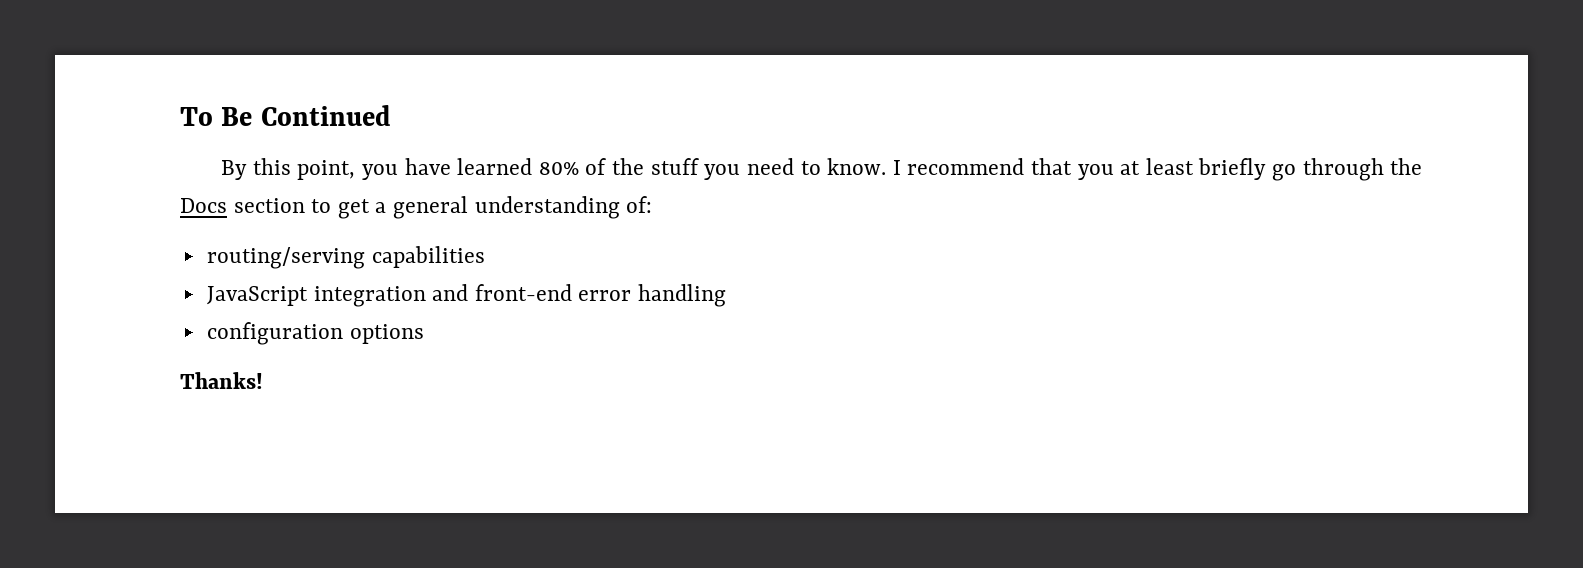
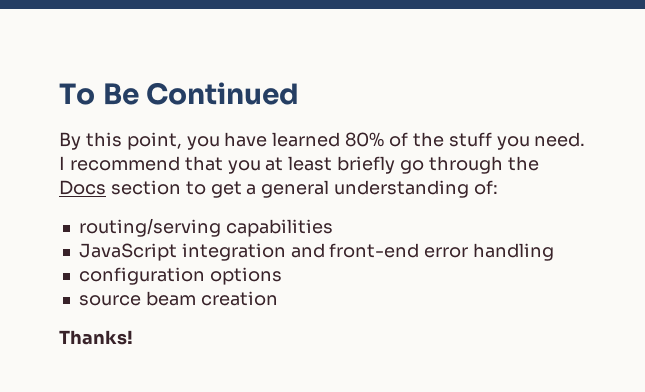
- By this point, you have learned 80% of the stuff you need to know.
+ By this point, you have learned 80% of the stuff you need.
+ source beam creation

